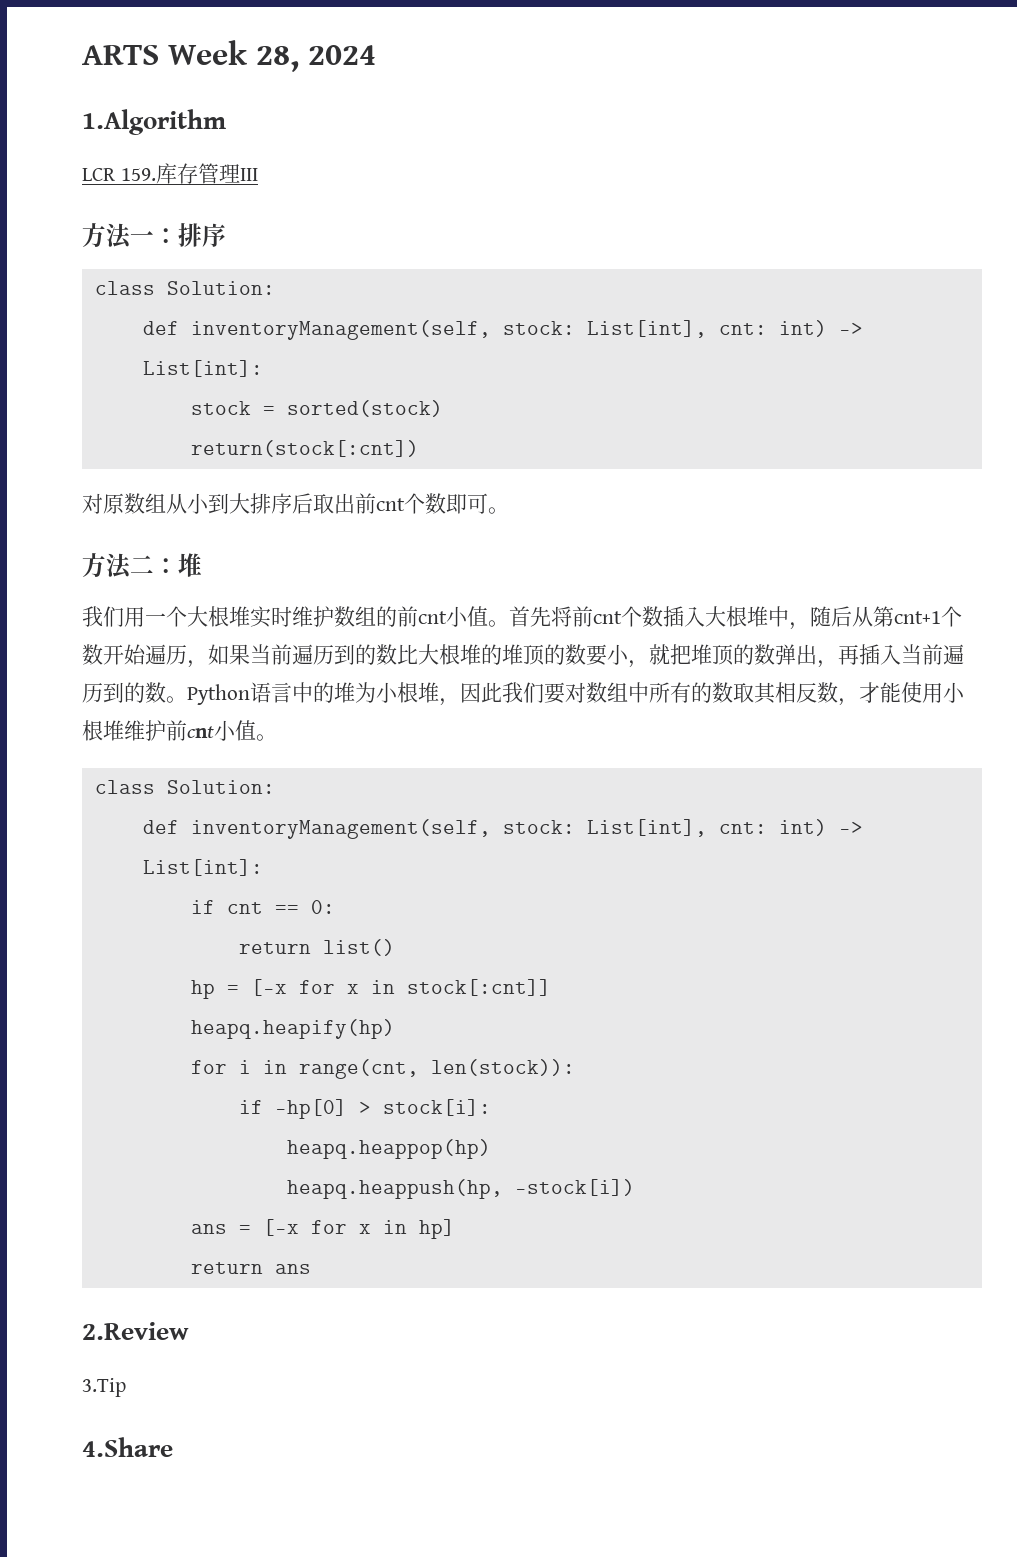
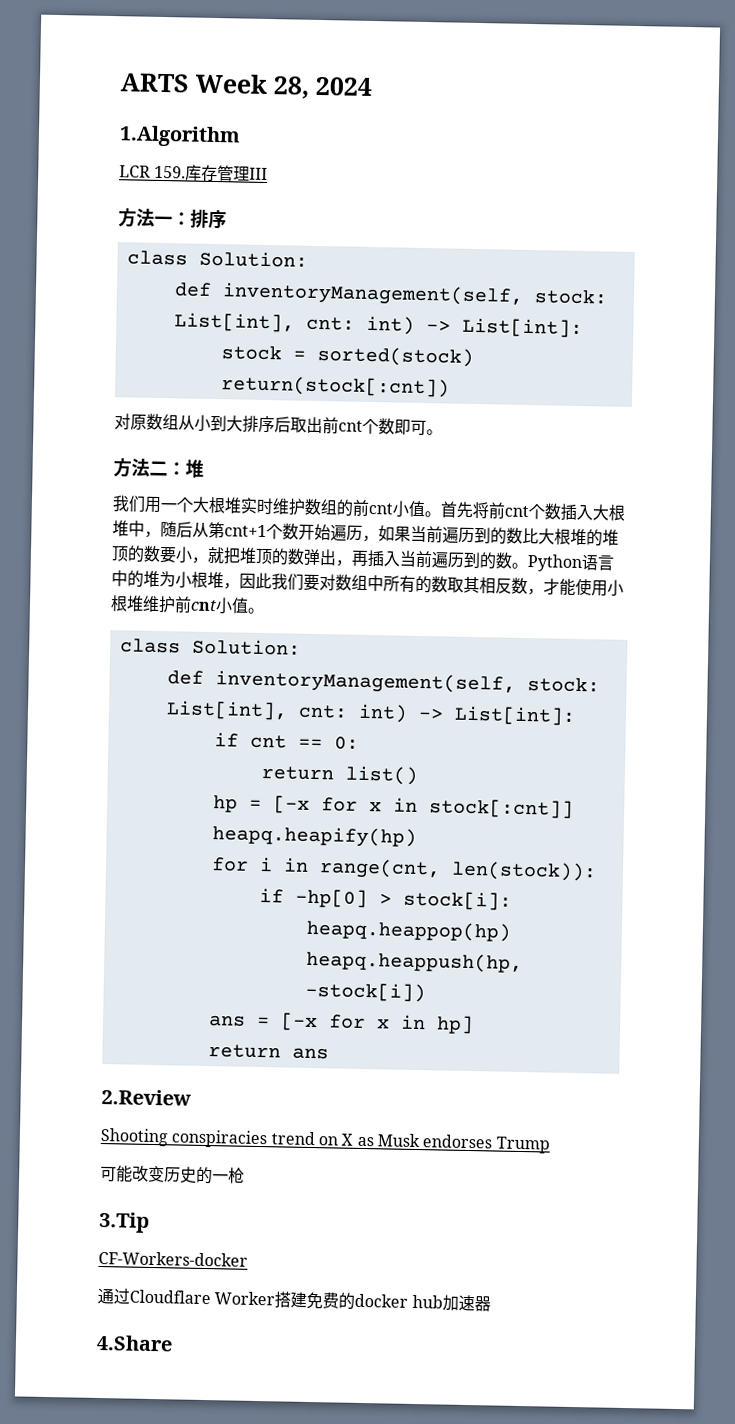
+ Shooting conspiracies trend on X as Musk endorses Trump
+ 可能改变历史的一枪
  3.Tip
+ CF-Workers-docker
+ 通过Cloudflare Worker搭建免费的docker hub加速器

